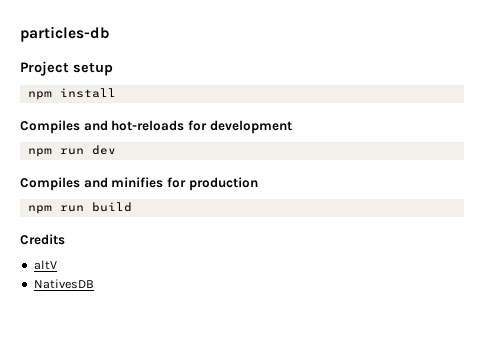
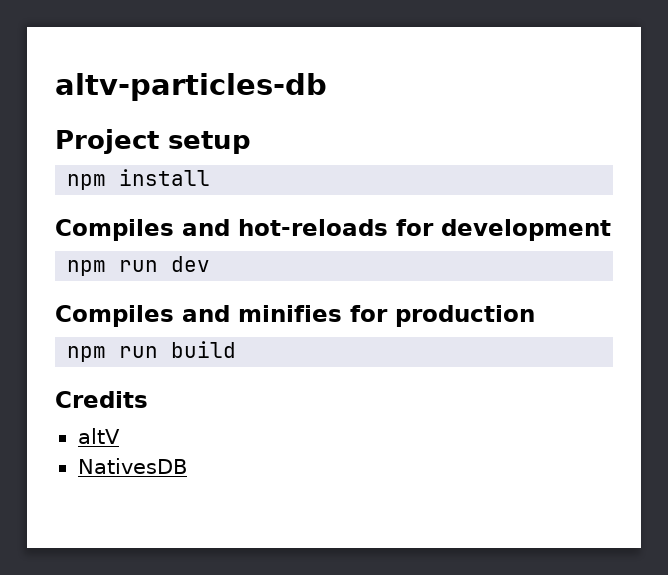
- particles-db
+ altv-particles-db

